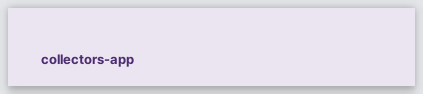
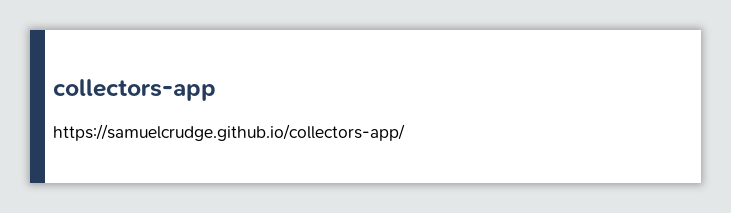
+ https://samuelcrudge.github.io/collectors-app/

